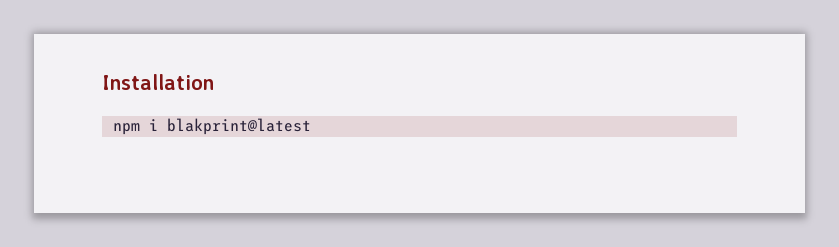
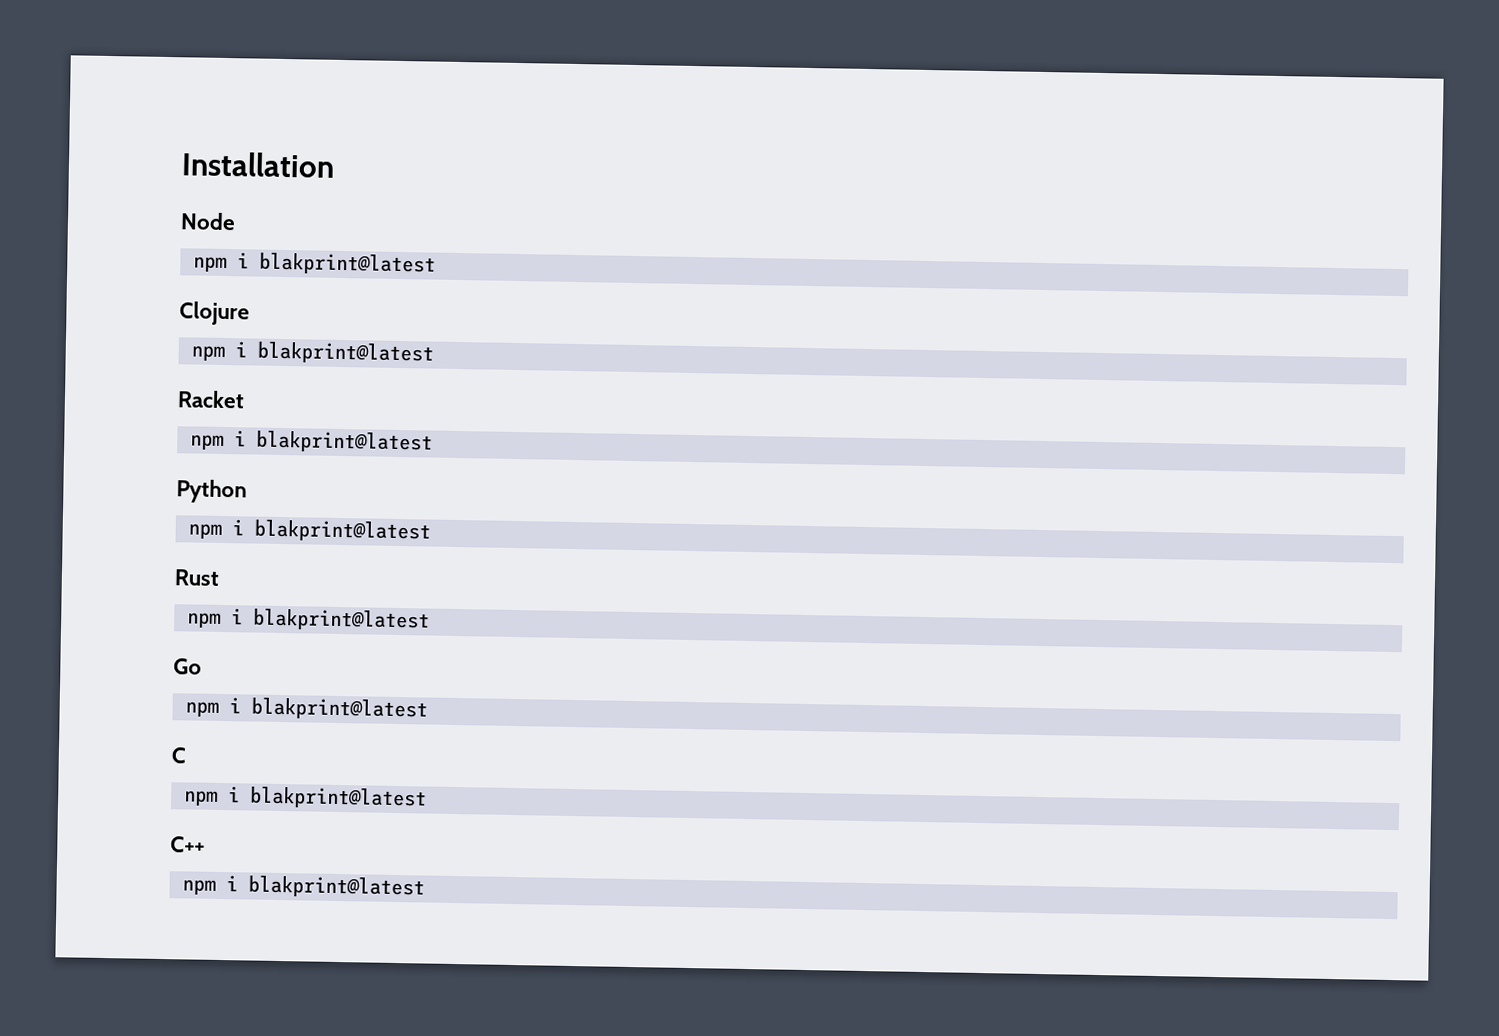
+ Node
+ npm i blakprint@latest
+ Clojure
+ npm i blakprint@latest
+ Racket
+ npm i blakprint@latest
+ Python
+ npm i blakprint@latest
+ Rust
+ npm i blakprint@latest
+ Go
+ npm i blakprint@latest
+ C
+ npm i blakprint@latest
+ C++

